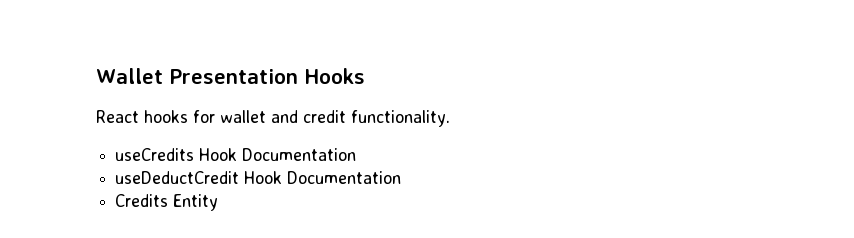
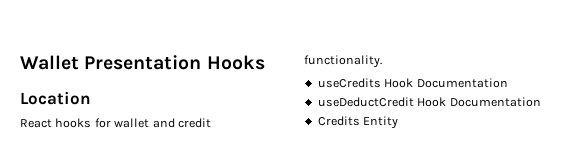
+ Location

